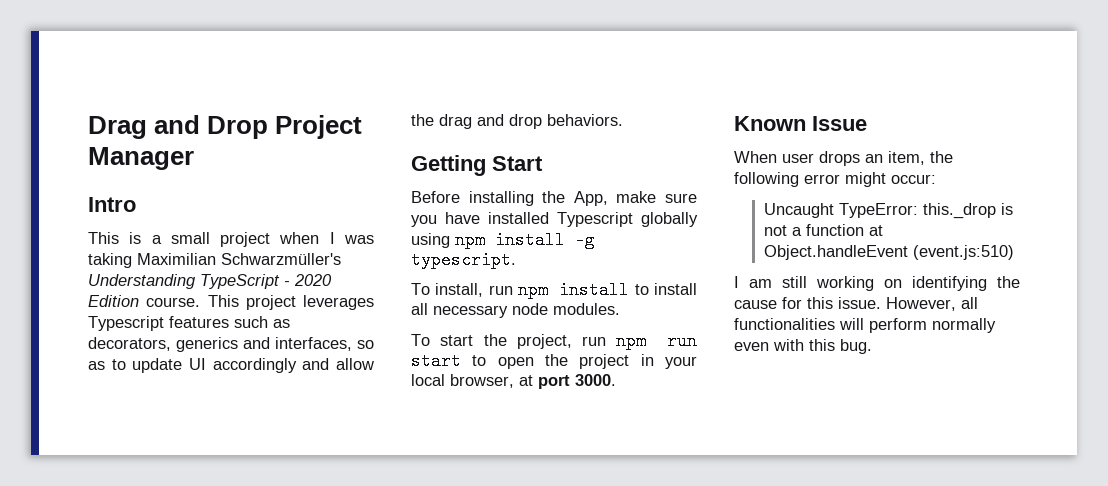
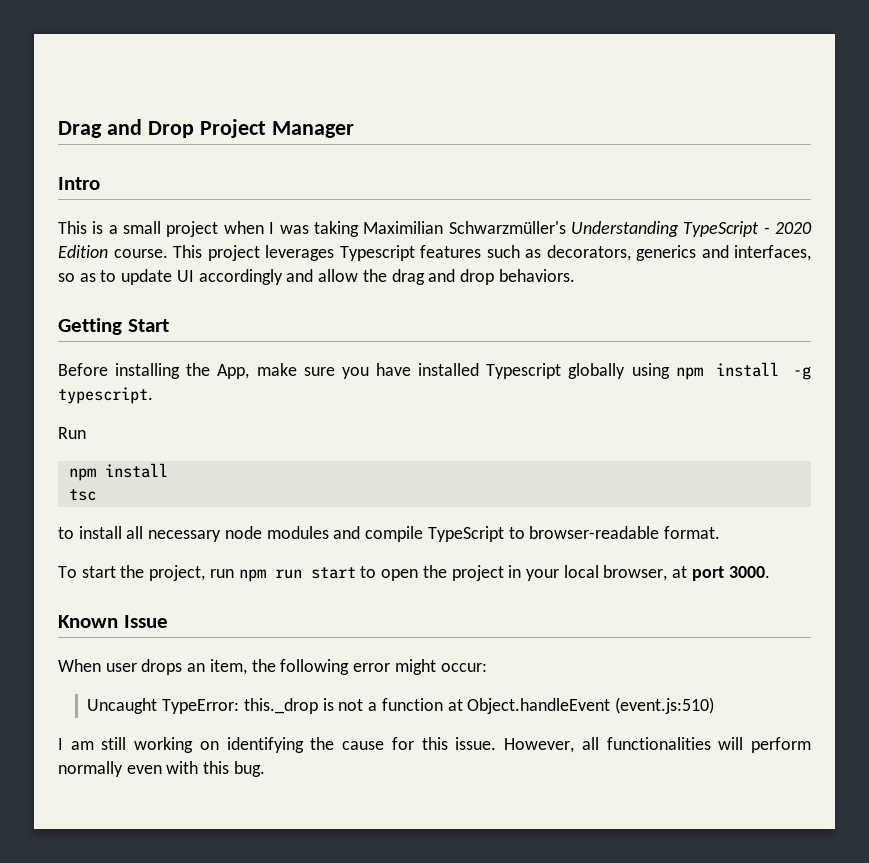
- To install, run npm install to install all necessary node modules.
+ Run
+ npm install
+ tsc
+ to install all necessary node modules and compile TypeScript to browser-readable format.

